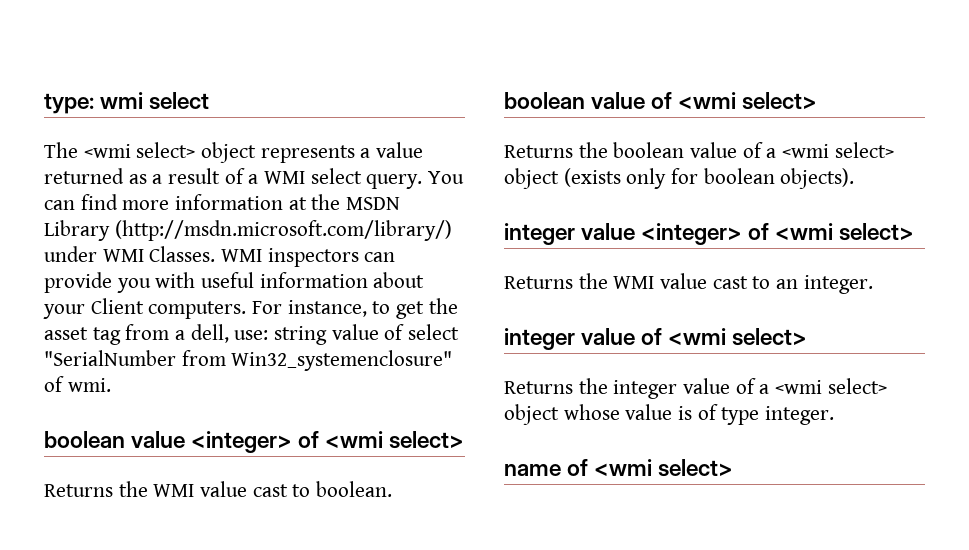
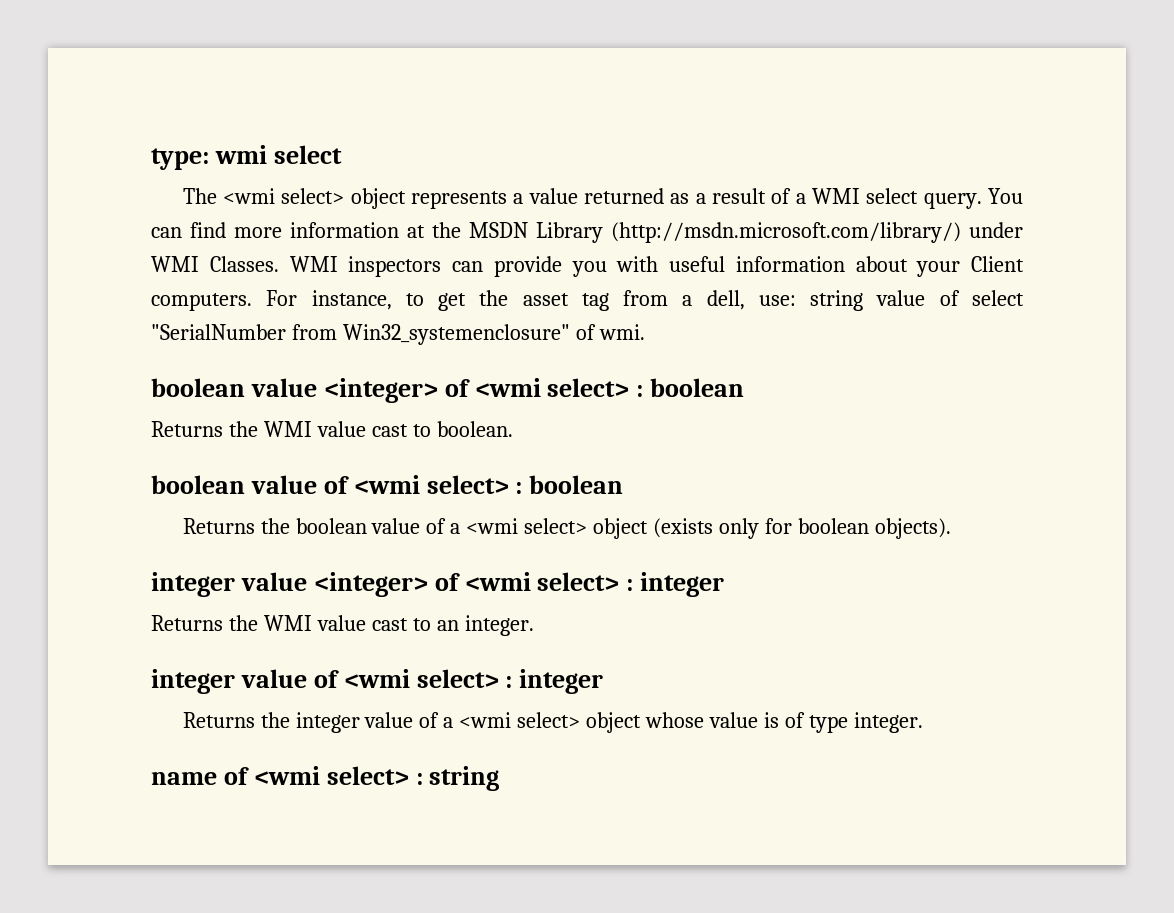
- boolean value <integer> of <wmi select>
+ boolean value <integer> of <wmi select> : boolean
- boolean value of <wmi select>
+ boolean value of <wmi select> : boolean
- integer value <integer> of <wmi select>
+ integer value <integer> of <wmi select> : integer
- integer value of <wmi select>
+ integer value of <wmi select> : integer
- name of <wmi select>
+ name of <wmi select> : string

